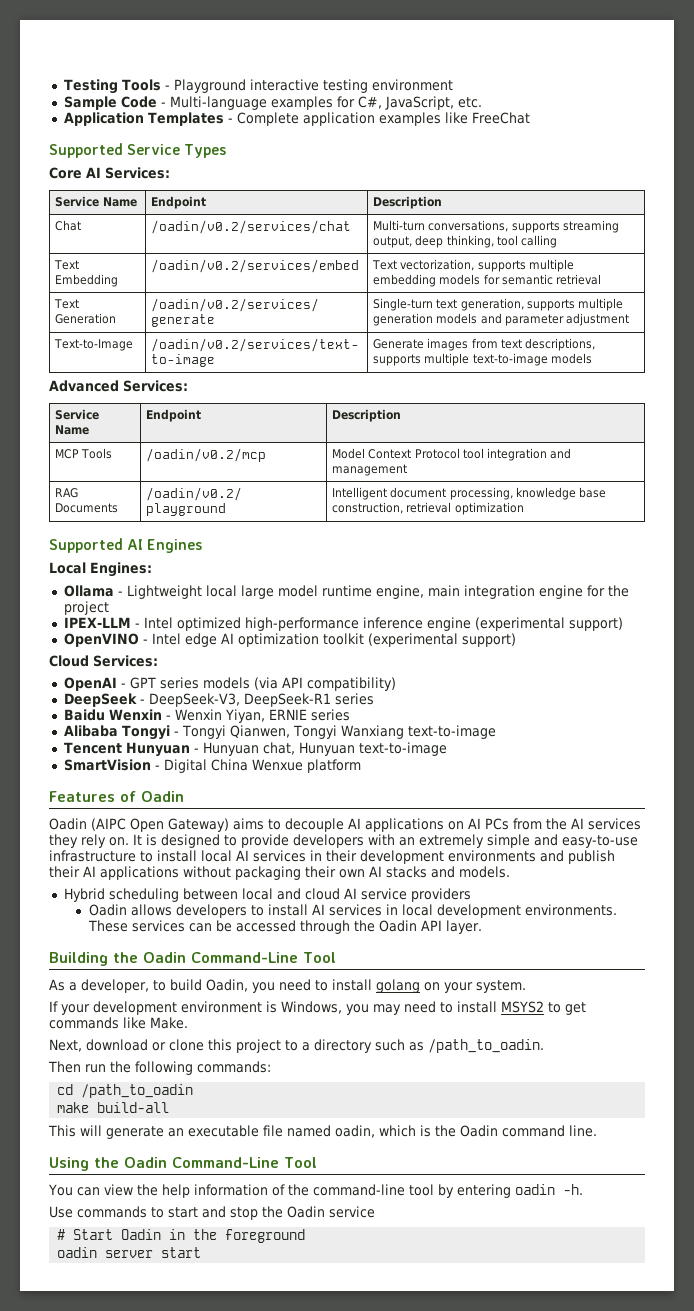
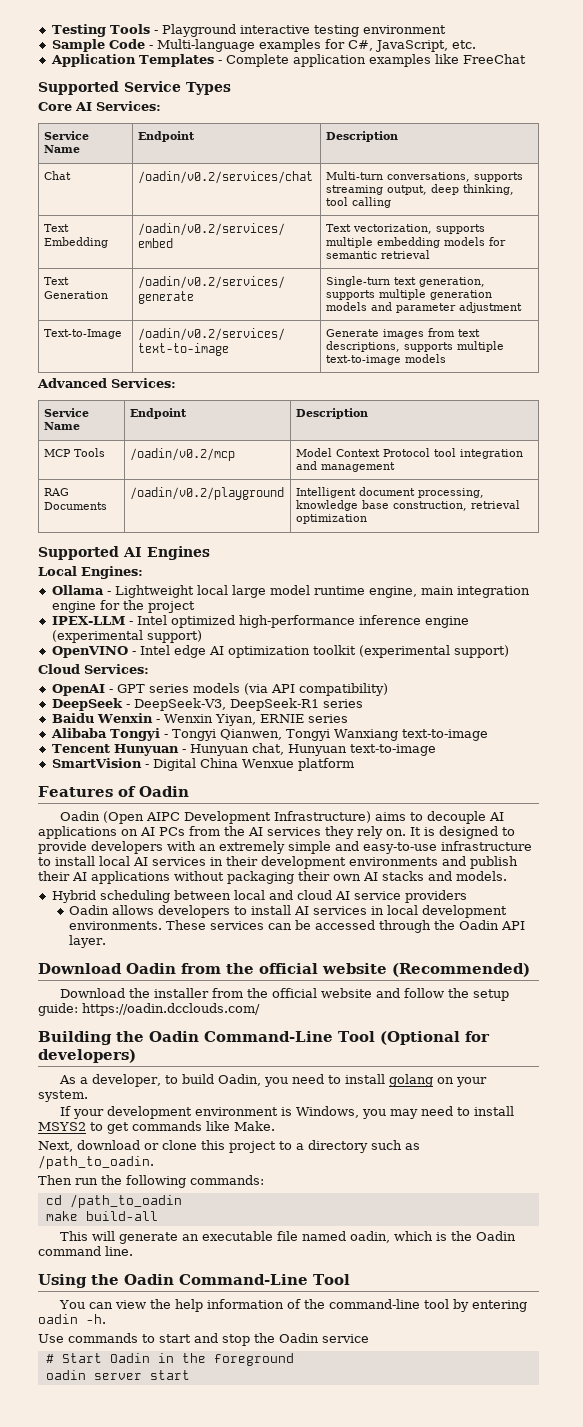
- Oadin (AIPC Open Gateway) aims to decouple AI applications on AI PCs from the AI services they rely on.
+ Oadin (Open AIPC Development Infrastructure) aims to decouple AI applications on AI PCs from the AI services they rely on.
+ Download Oadin from the official website (Recommended)
+ Download the installer from the official website and follow the setup guide: https://oadin.dcclouds.com/
- Building the Oadin Command-Line Tool
+ Building the Oadin Command-Line Tool (Optional for developers)

